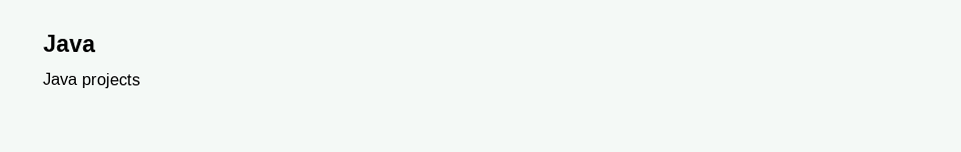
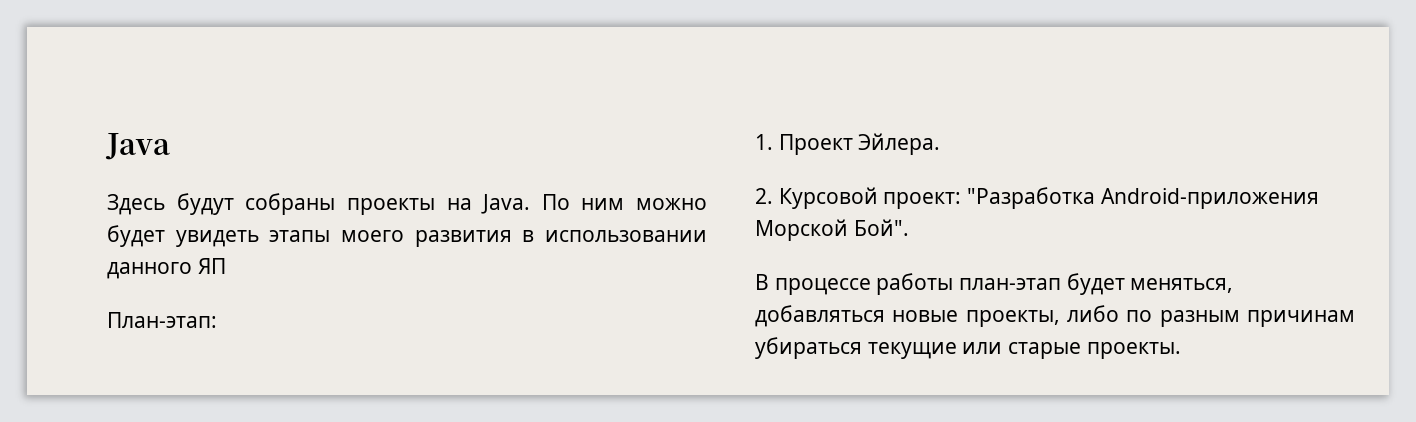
- Java projects
+ Здесь будут собраны проекты на Java. По ним можно будет увидеть этапы моего развития в использовании данного ЯП
+ План-этап:
+ 1. Проект Эйлера.
+ 2. Курсовой проект: "Разработка Android-приложения Морской Бой".
+ В процессе работы план-этап будет меняться, добавляться новые проекты, либо по разным причинам убираться текущие или старые проекты.

